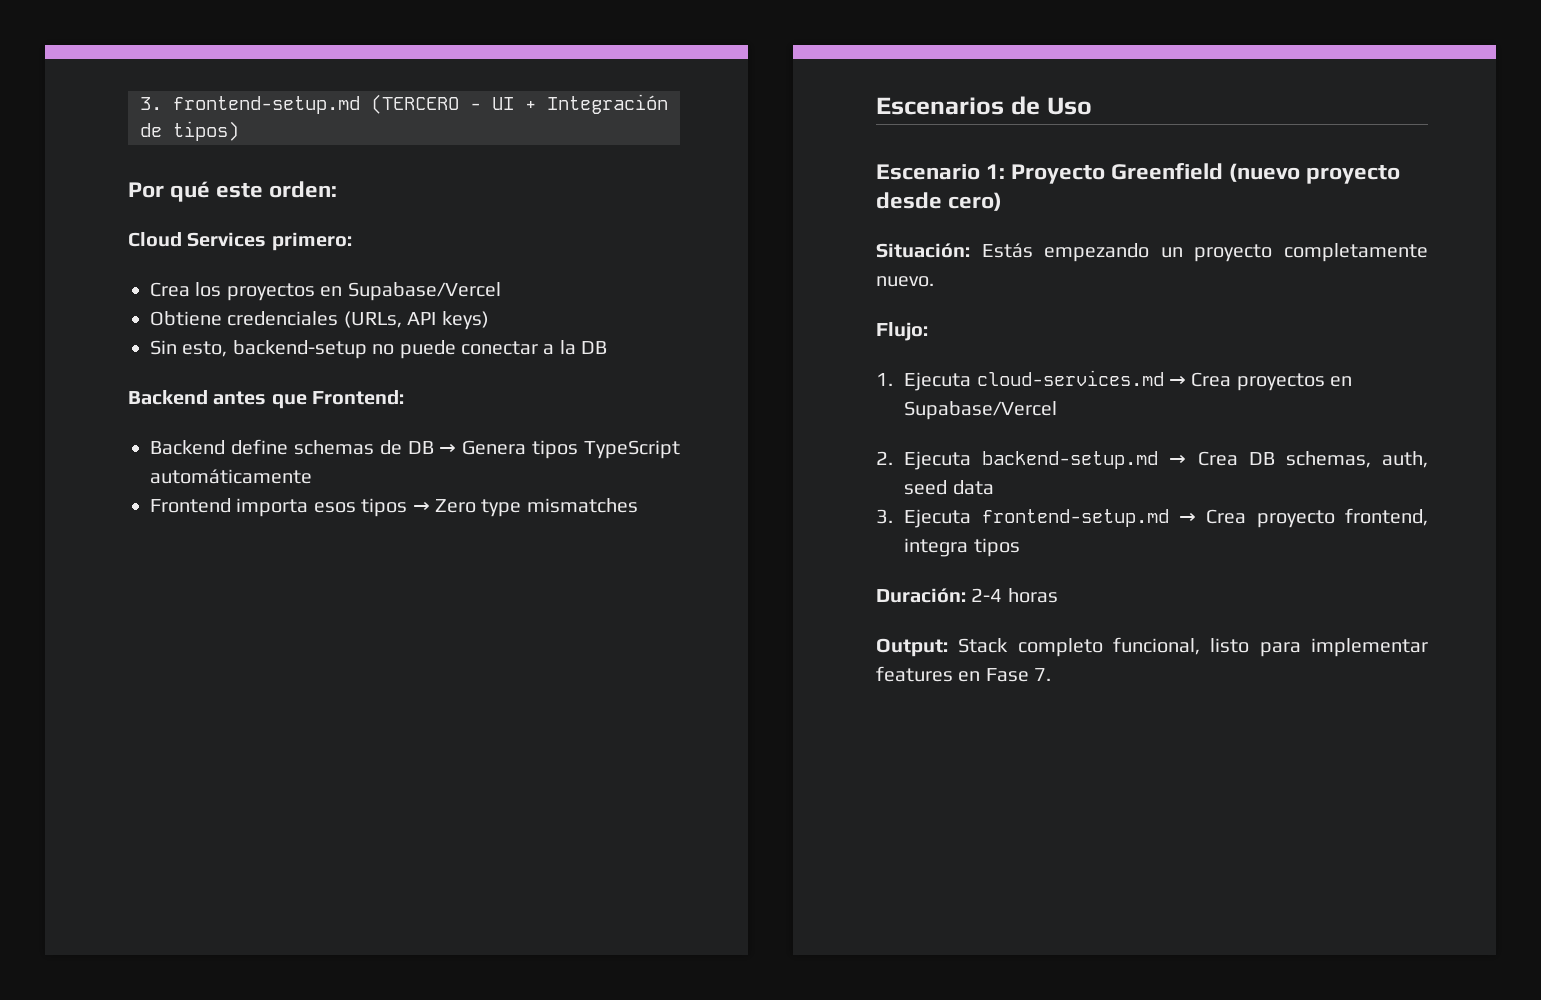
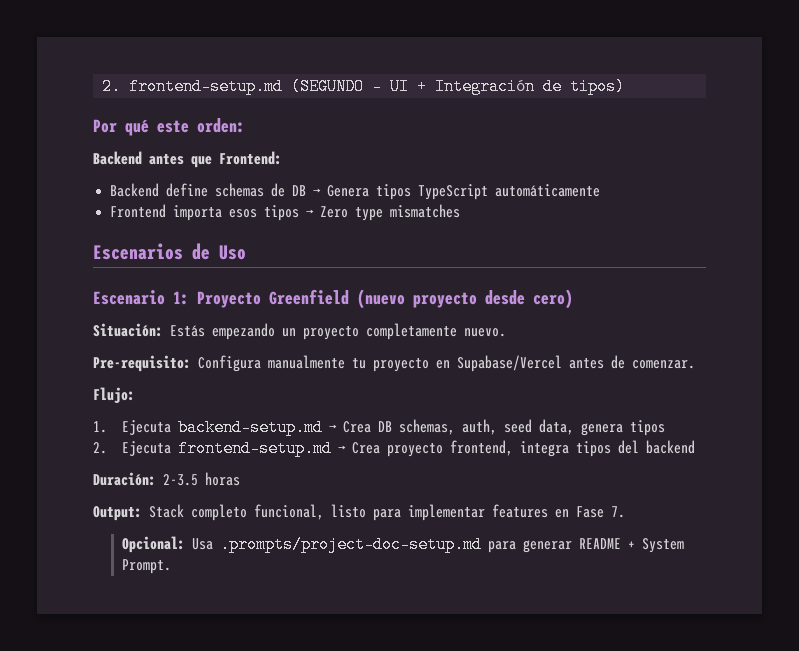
- 3. frontend-setup.md (TERCERO - UI + Integración de tipos)
+ 2. frontend-setup.md (SEGUNDO - UI + Integración de tipos)
- Cloud Services primero:
- Crea los proyectos en Supabase/Vercel
- Obtiene credenciales (URLs, API keys)
- Sin esto, backend-setup no puede conectar a la DB
+ Pre-requisito: Configura manualmente tu proyecto en Supabase/Vercel antes de comenzar.
  Flujo:
- 1. Ejecuta cloud-services.md → Crea proyectos en Supabase/Vercel
- 2. Ejecuta backend-setup.md → Crea DB schemas, auth, seed data
- 3. Ejecuta frontend-setup.md → Crea proyecto frontend, integra tipos
+ 1. Ejecuta backend-setup.md → Crea DB schemas, auth, seed data, genera tipos
+ 2. Ejecuta frontend-setup.md → Crea proyecto frontend, integra tipos del backend
- Duración: 2-4 horas
+ Duración: 2-3.5 horas
+ Opcional: Usa .prompts/project-doc-setup.md para generar README + System Prompt.

